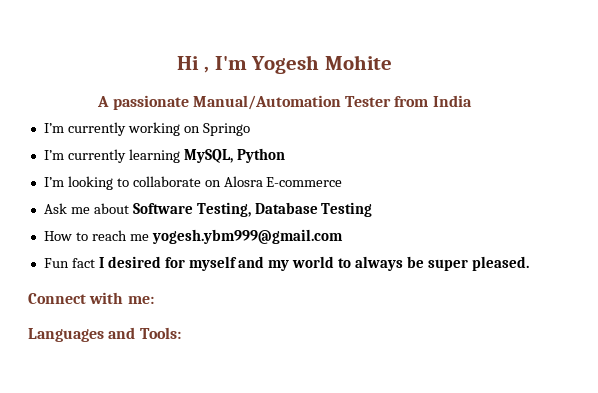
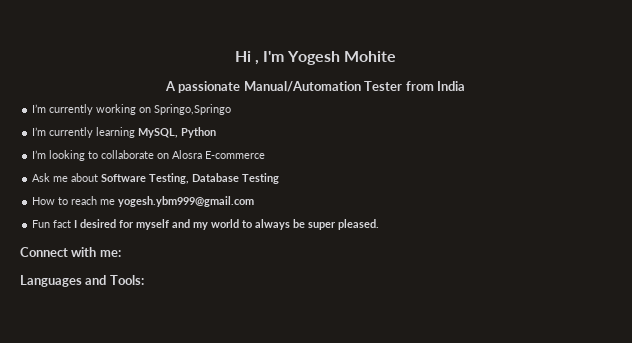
- I’m currently working on Springo
+ I’m currently working on Springo,Springo

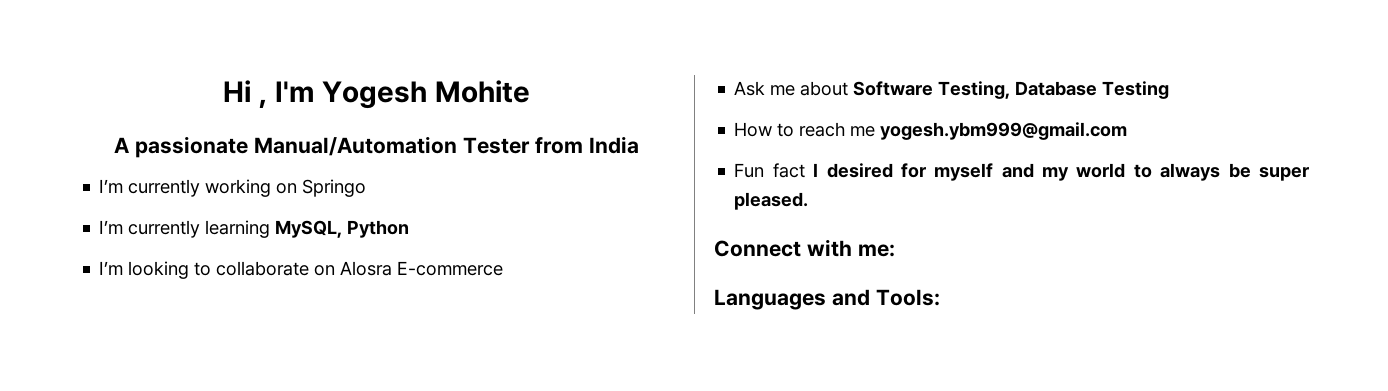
- I’m currently working on Springo,Springo
+ I’m currently working on Springo

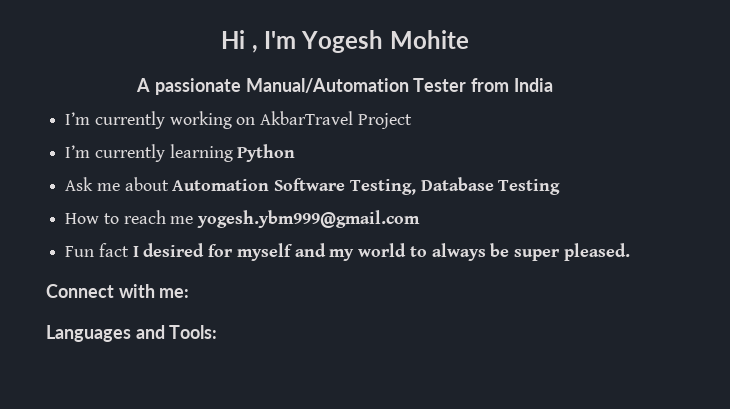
- I’m currently working on Springo
+ I’m currently working on AkbarTravel Project
- I’m currently learning MySQL, Python
+ I’m currently learning Python
- I’m looking to collaborate on Alosra E-commerce
- Ask me about Software Testing, Database Testing
+ Ask me about Automation Software Testing, Database Testing

